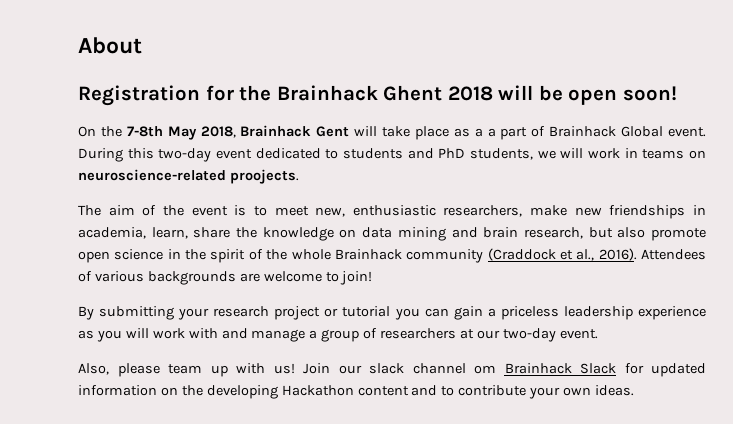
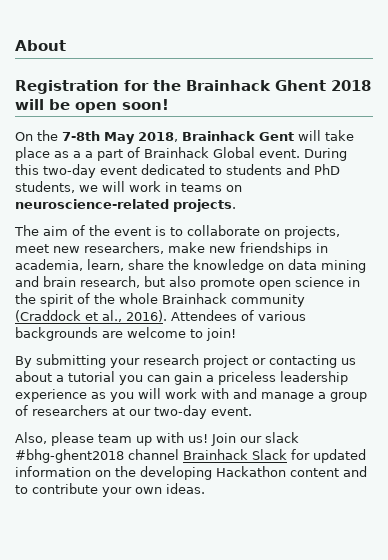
- During this two-day event dedicated to students and PhD students, we will work in teams on neuroscience-related proojects.
+ During this two-day event dedicated to students and PhD students, we will work in teams on neuroscience-related projects.
- The aim of the event is to meet new, enthusiastic researchers, make new friendships in academia, learn, share the knowledge on data mining and brain research, but also promote open science in the spirit of the whole Brainhack community (Craddock et al., 2016).
+ The aim of the event is to collaborate on projects, meet new researchers, make new friendships in academia, learn, share the knowledge on data mining and brain research, but also promote open science in the spirit of the whole Brainhack community (Craddock et al., 2016).
- By submitting your research project or tutorial you can gain a priceless leadership experience as you will work with and manage a group of researchers at our two-day event.
+ By submitting your research project or contacting us about a tutorial you can gain a priceless leadership experience as you will work with and manage a group of researchers at our two-day event.
- Join our slack channel om Brainhack Slack for updated information on the developing Hackathon content and to contribute your own ideas.
+ Join our slack #bhg-ghent2018 channel Brainhack Slack for updated information on the developing Hackathon content and to contribute your own ideas.

